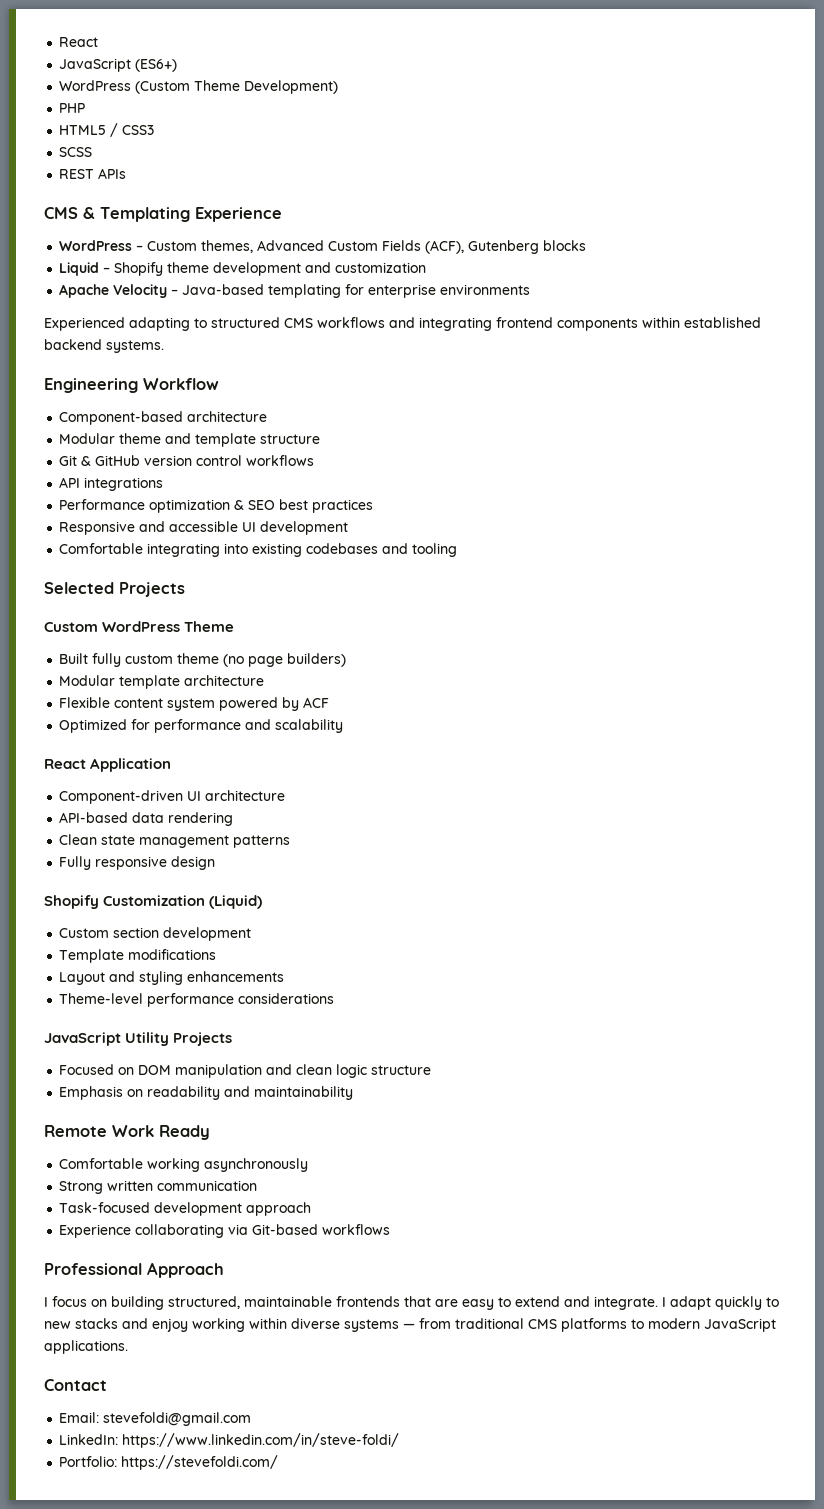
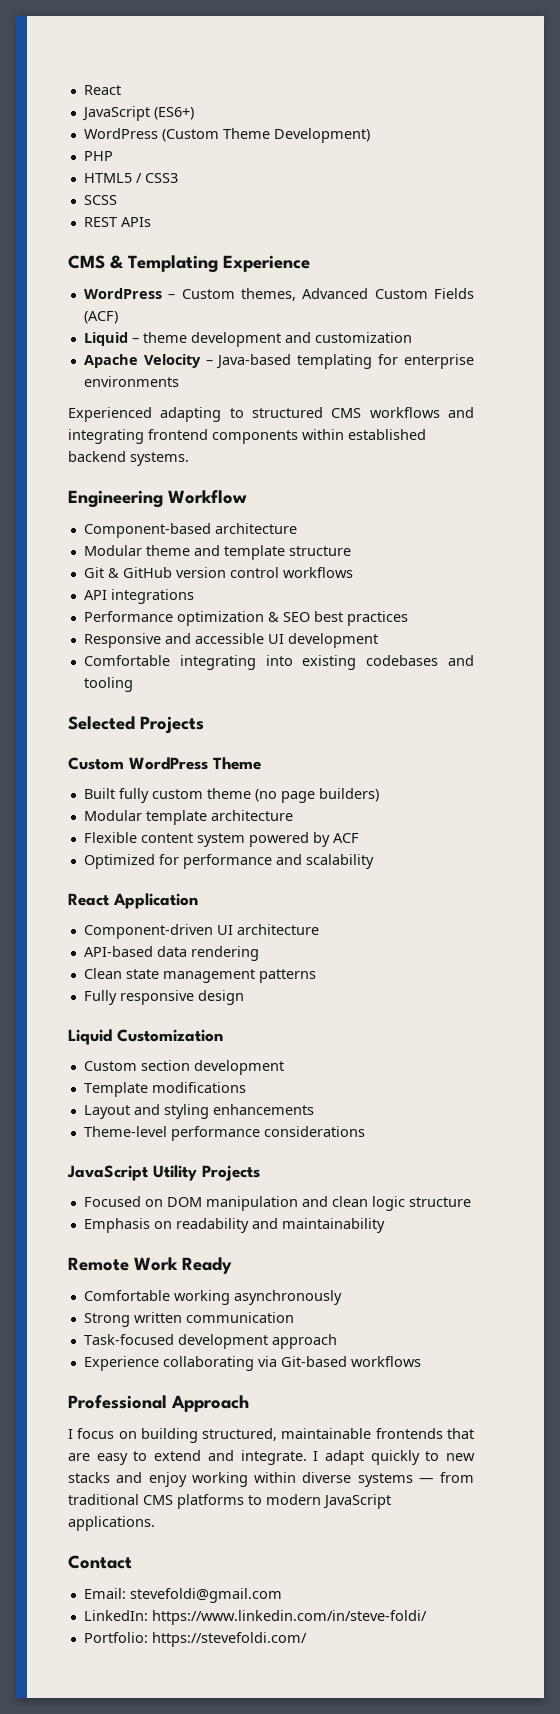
- WordPress – Custom themes, Advanced Custom Fields (ACF), Gutenberg blocks
+ WordPress – Custom themes, Advanced Custom Fields (ACF)
- Liquid – Shopify theme development and customization
+ Liquid – theme development and customization
- Shopify Customization (Liquid)
+ Liquid Customization

